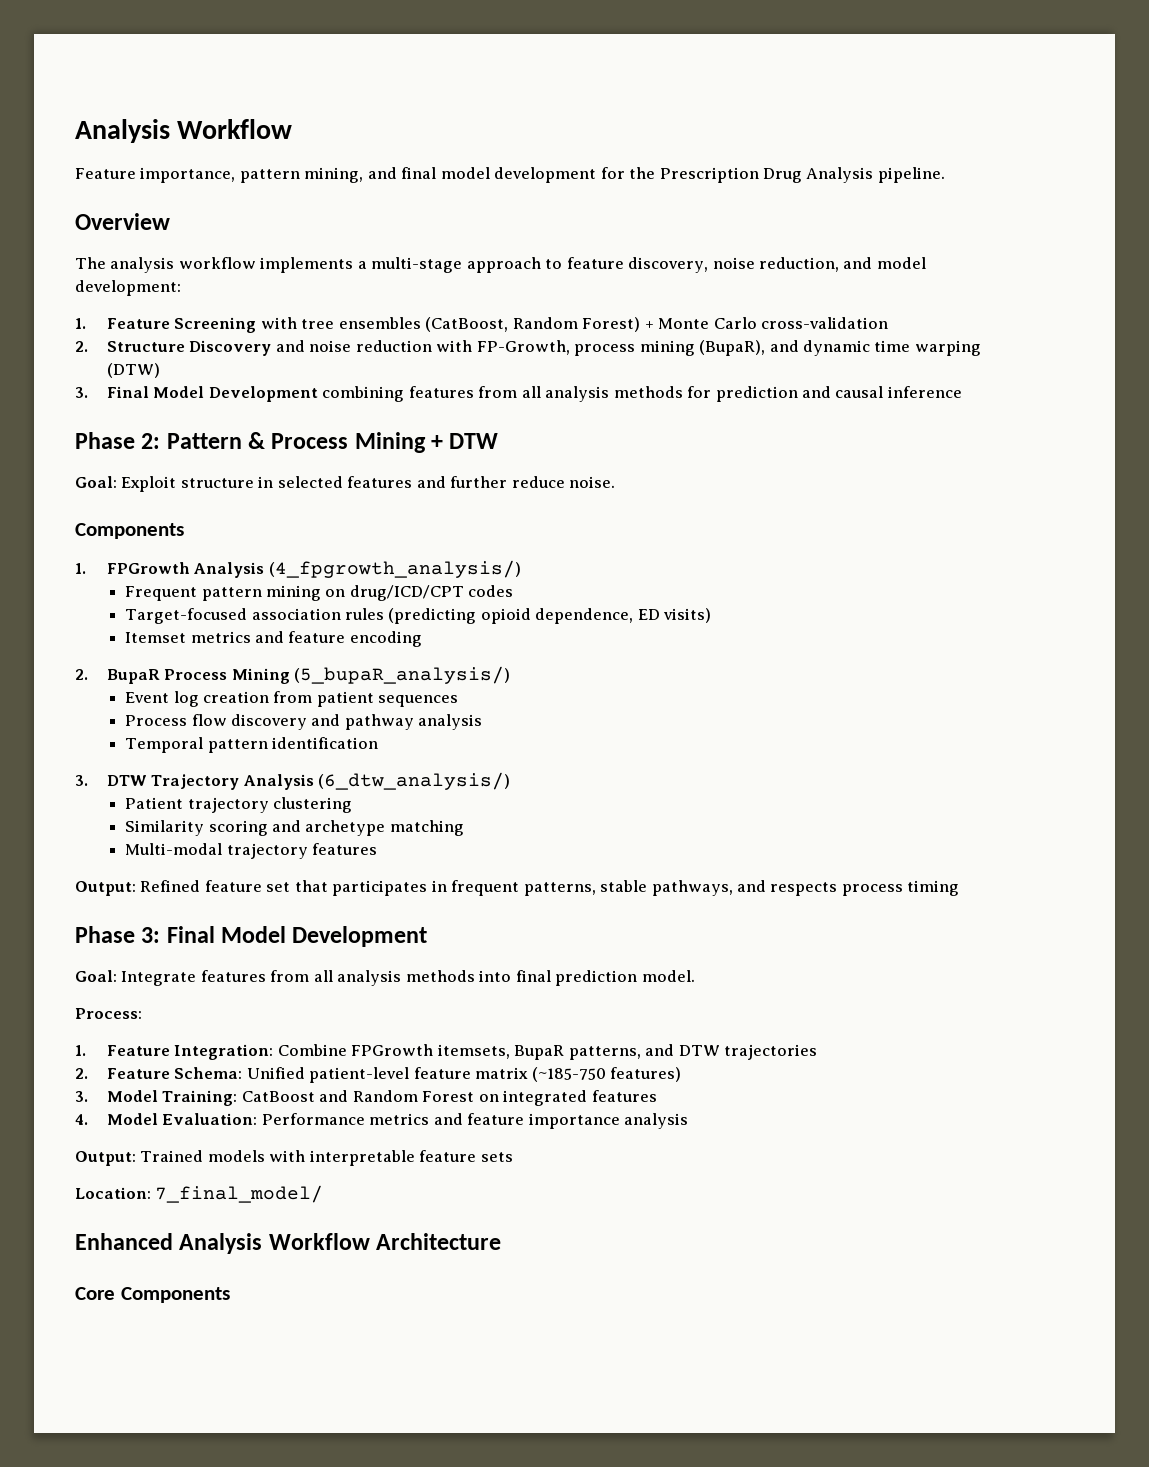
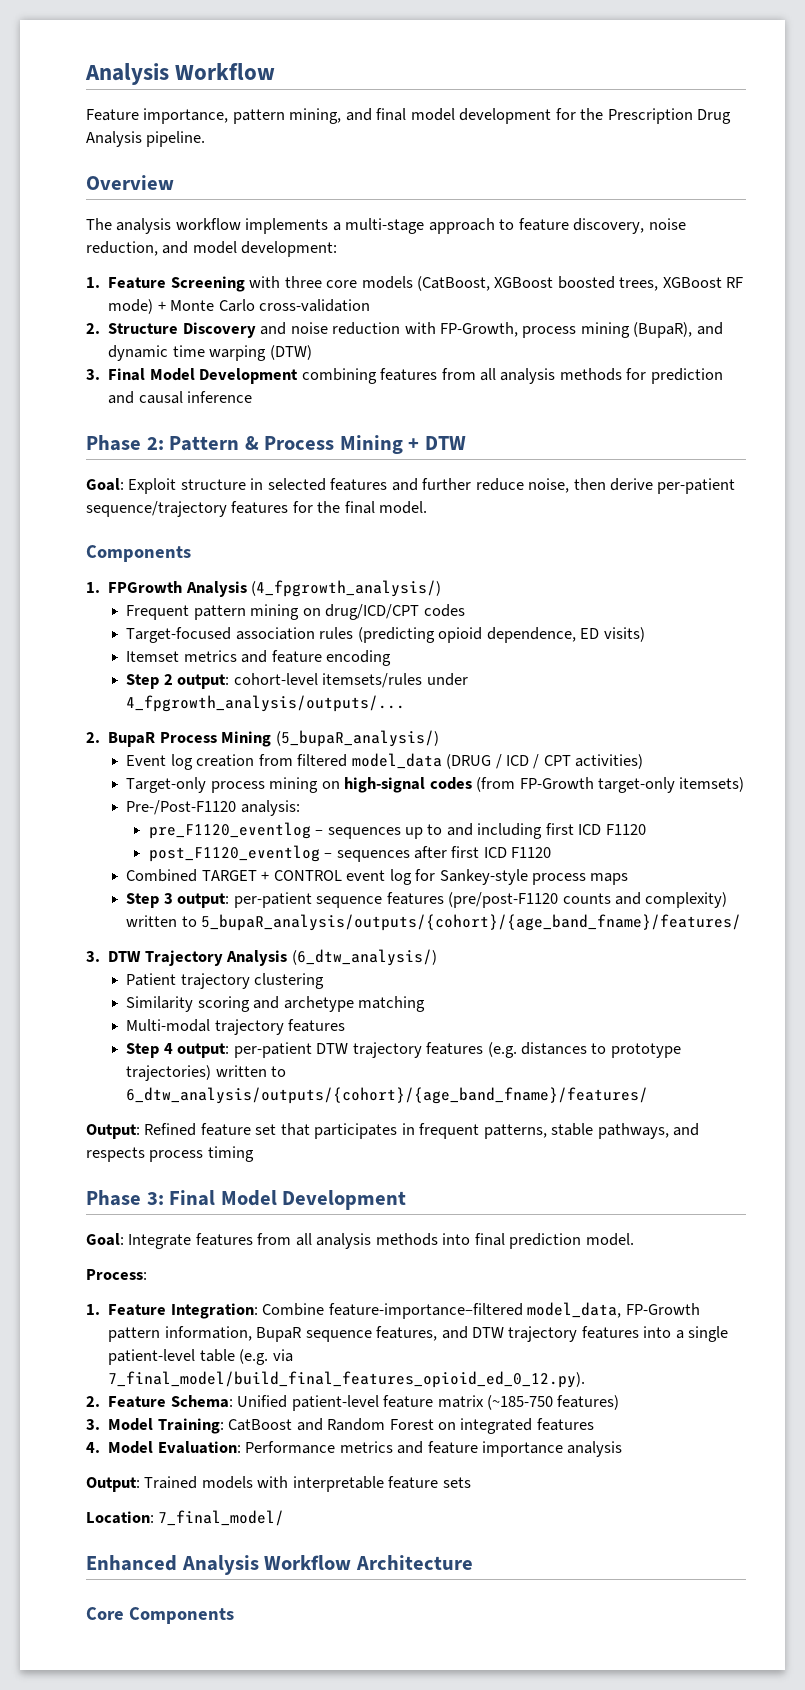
- 1. Feature Screening with tree ensembles (CatBoost, Random Forest) + Monte Carlo cross-validation
+ 1. Feature Screening with three core models (CatBoost, XGBoost boosted trees, XGBoost RF mode) + Monte Carlo cross-validation
- Goal: Exploit structure in selected features and further reduce noise.
+ Goal: Exploit structure in selected features and further reduce noise, then derive per-patient sequence/trajectory features for the final model.
+ Step 2 output: cohort-level itemsets/rules under 4_fpgrowth_analysis/outputs/...
- Event log creation from patient sequences
- Process flow discovery and pathway analysis
- Temporal pattern identification
+ Event log creation from filtered model_data (DRUG / ICD / CPT activities)
+ Target-only process mining on high-signal codes (from FP-Growth target-only itemsets)
+ Pre-/Post-F1120 analysis:
+ pre_F1120_eventlog – sequences up to and including first ICD F1120
+ post_F1120_eventlog – sequences after first ICD F1120
+ Combined TARGET + CONTROL event log for Sankey-style process maps
+ Step 3 output: per-patient sequence features (pre/post-F1120 counts and complexity) written to 5_bupaR_analysis/outputs/{cohort}/{age_band_fname}/features/
+ Step 4 output: per-patient DTW trajectory features (e.g. distances to prototype trajectories) written to 6_dtw_analysis/outputs/{cohort}/{age_band_fname}/features/
- 1. Feature Integration: Combine FPGrowth itemsets, BupaR patterns, and DTW trajectories
+ 1. Feature Integration: Combine feature-importance–filtered model_data, FP-Growth pattern information, BupaR sequence features, and DTW trajectory features into a single patient-level table (e.g. via 7_final_model/build_final_features_opioid_ed_0_12.py).

